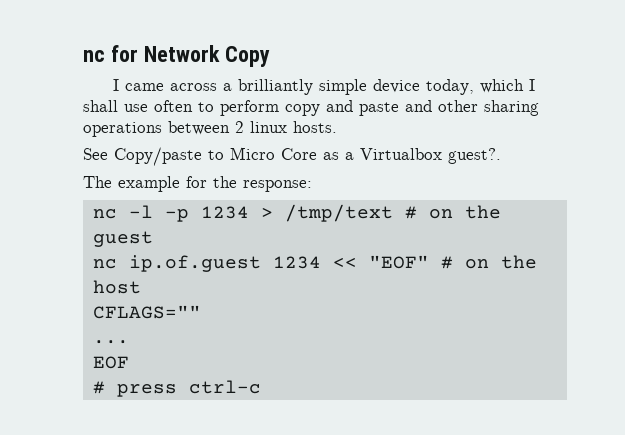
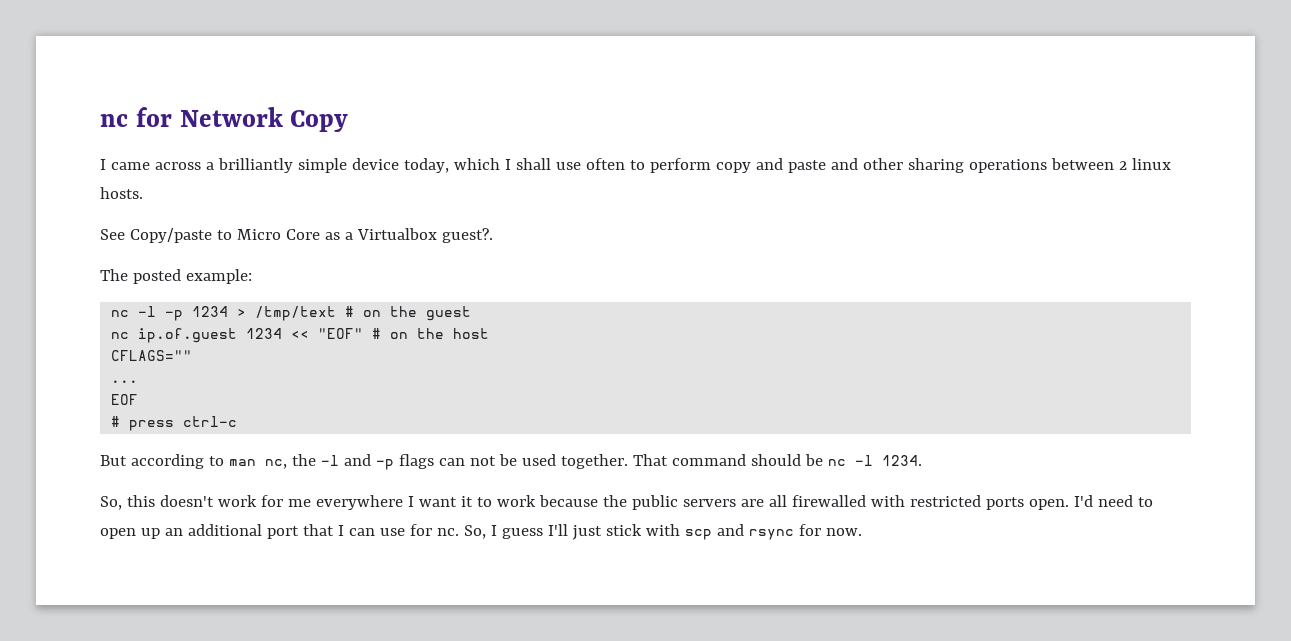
- The example for the response:
+ The posted example:
+ But according to man nc, the -l and -p flags can not be used together. That command should be nc -l 1234.
+ So, this doesn't work for me everywhere I want it to work because the public servers are all firewalled with restricted ports open. I'd need to open up an additional port that I can use for nc. So, I guess I'll just stick with scp and rsync for now.

